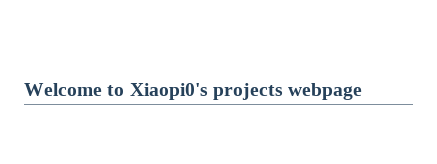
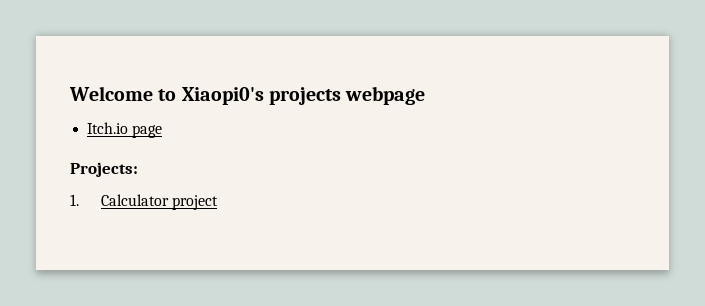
+ Itch.io page
+ Projects:
+ 1. Calculator project

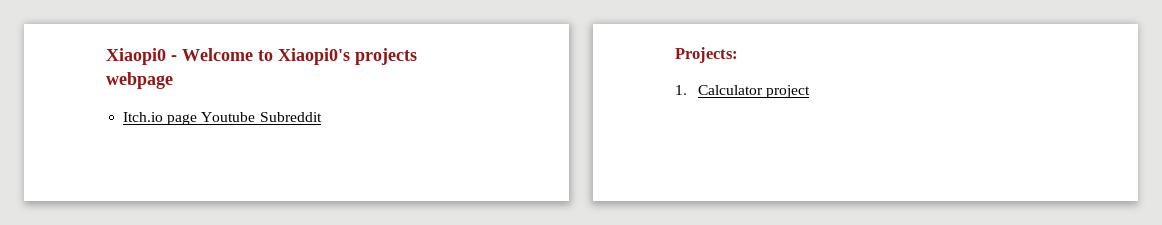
- Welcome to Xiaopi0's projects webpage
+ Xiaopi0 - Welcome to Xiaopi0's projects webpage
- Itch.io page
+ Itch.io page Youtube Subreddit

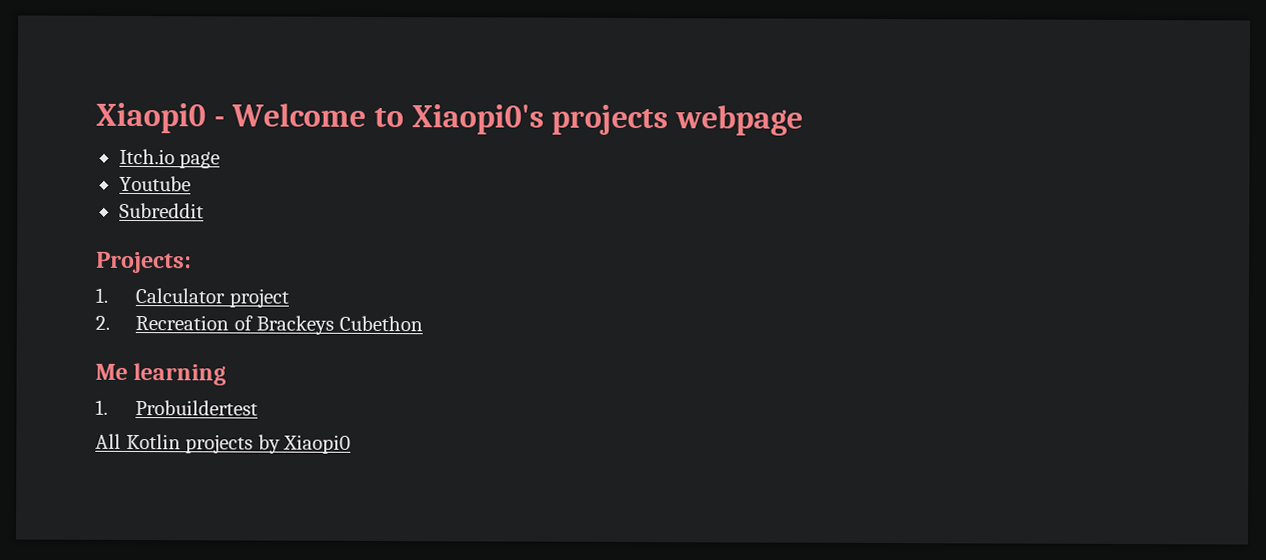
- Itch.io page Youtube Subreddit
+ Itch.io page
+ Youtube
+ Subreddit
+ 2. Recreation of Brackeys Cubethon
+ Me learning
+ 1. Probuildertest
+ All Kotlin projects by Xiaopi0

